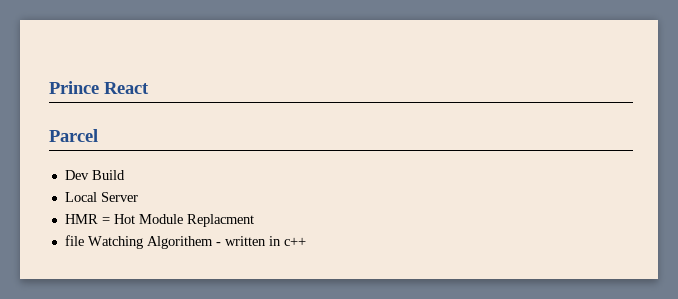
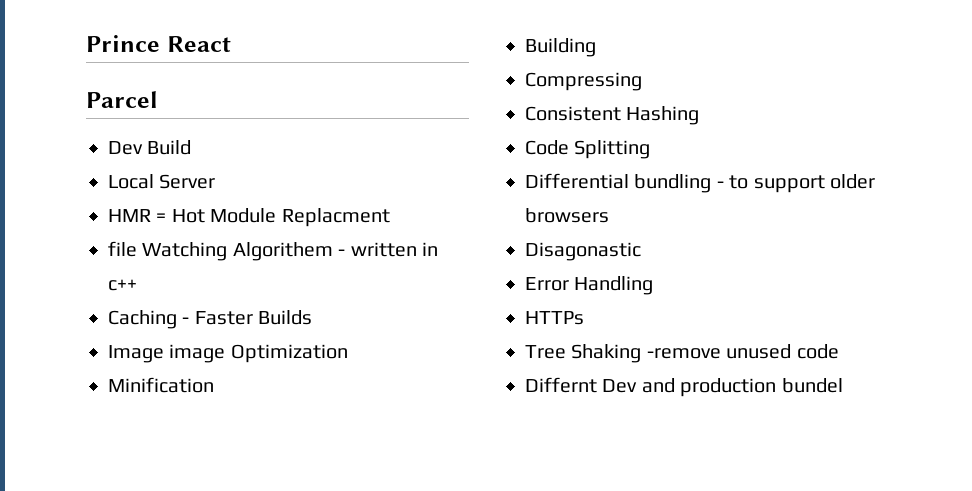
+ Caching - Faster Builds
+ Image image Optimization
+ Minification
+ Building
+ Compressing
+ Consistent Hashing
+ Code Splitting
+ Differential bundling - to support older browsers
+ Disagonastic
+ Error Handling
+ HTTPs
+ Tree Shaking -remove unused code
+ Differnt Dev and production bundel

